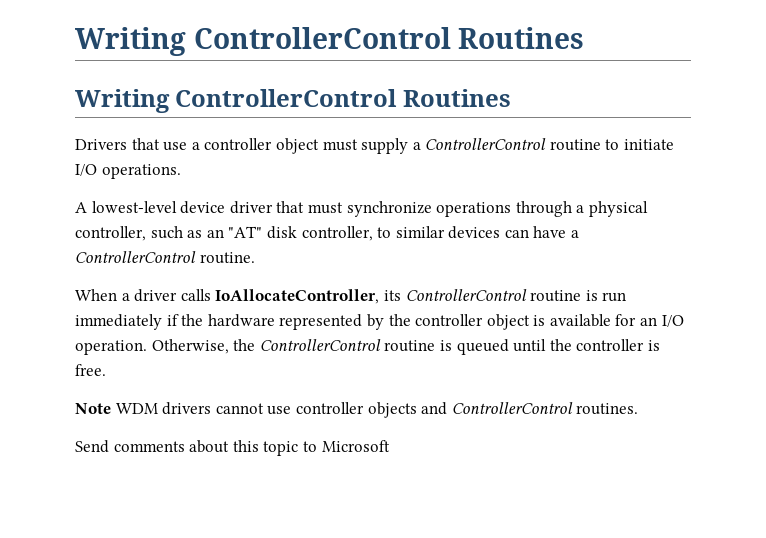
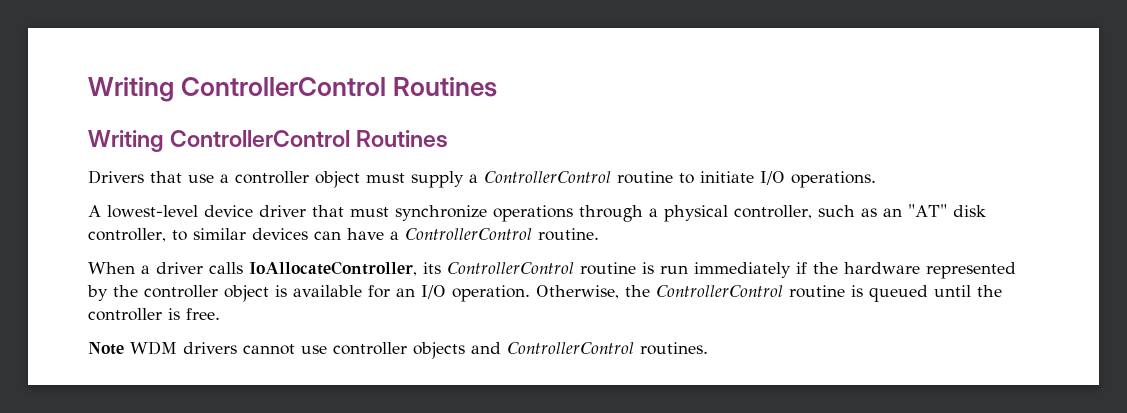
- Send comments about this topic to Microsoft

